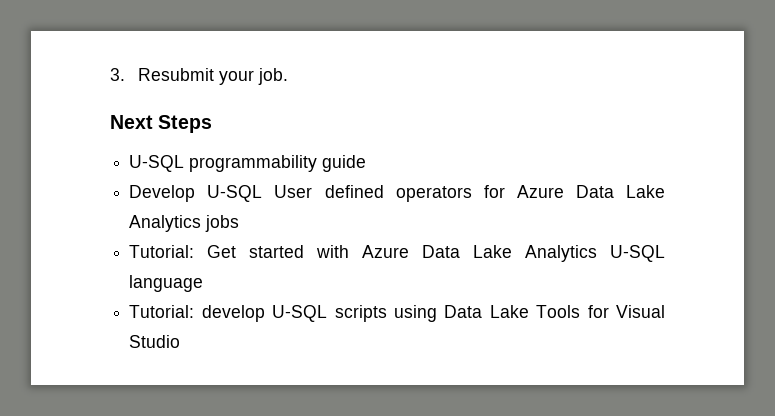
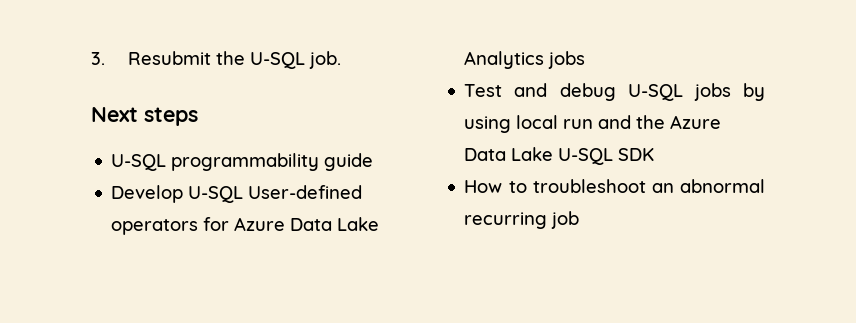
- 3. Resubmit your job.
+ 3. Resubmit the U-SQL job.
- Next Steps
+ Next steps
- Develop U-SQL User defined operators for Azure Data Lake Analytics jobs
+ Develop U-SQL User-defined operators for Azure Data Lake Analytics jobs
- Tutorial: Get started with Azure Data Lake Analytics U-SQL language
- Tutorial: develop U-SQL scripts using Data Lake Tools for Visual Studio
+ Test and debug U-SQL jobs by using local run and the Azure Data Lake U-SQL SDK
+ How to troubleshoot an abnormal recurring job

